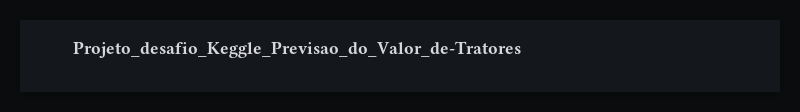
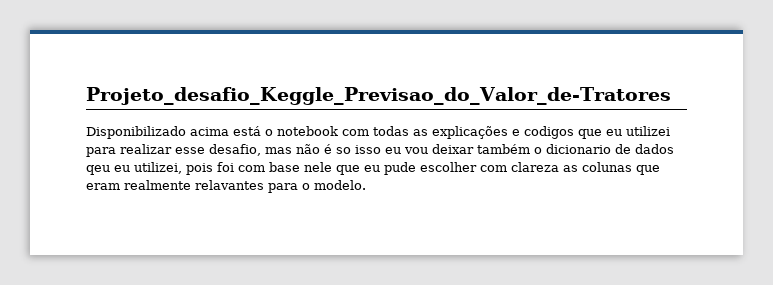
+ Disponibilizado acima está o notebook com todas as explicações e codigos que eu utilizei para realizar esse desafio, mas não é so isso eu vou deixar também o dicionario de dados qeu eu utilizei, pois foi com base nele que eu pude escolher com clareza as colunas que eram realmente relavantes para o modelo.

